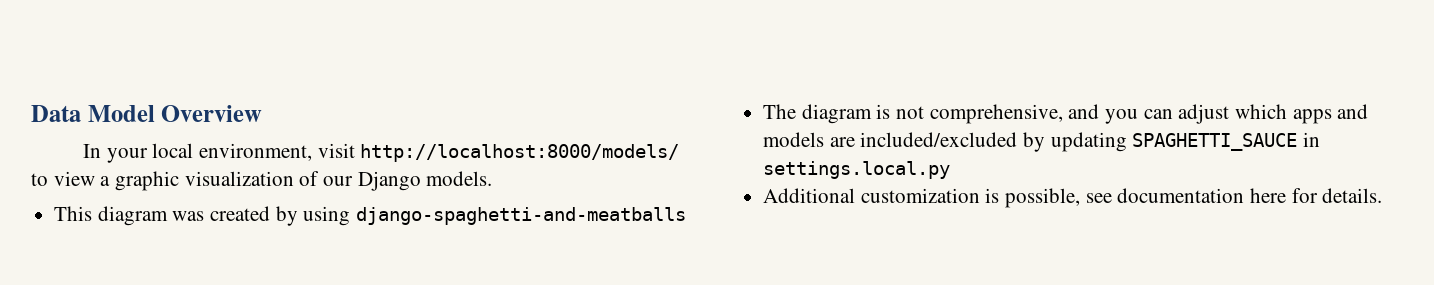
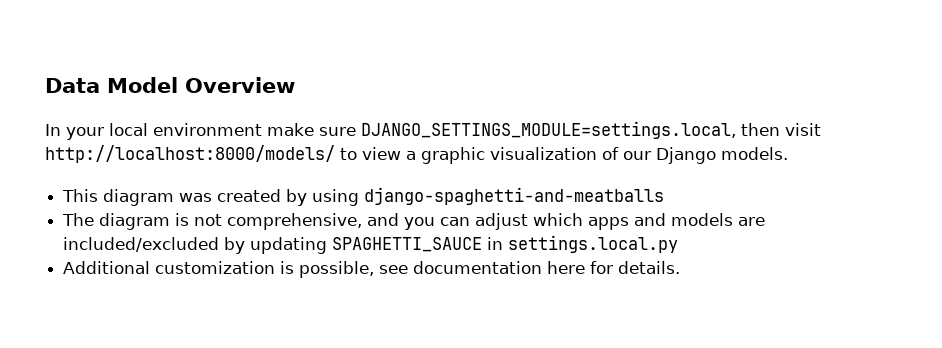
- In your local environment, visit http://localhost:8000/models/ to view a graphic visualization of our Django models.
+ In your local environment make sure DJANGO_SETTINGS_MODULE=settings.local, then visit http://localhost:8000/models/ to view a graphic visualization of our Django models.

